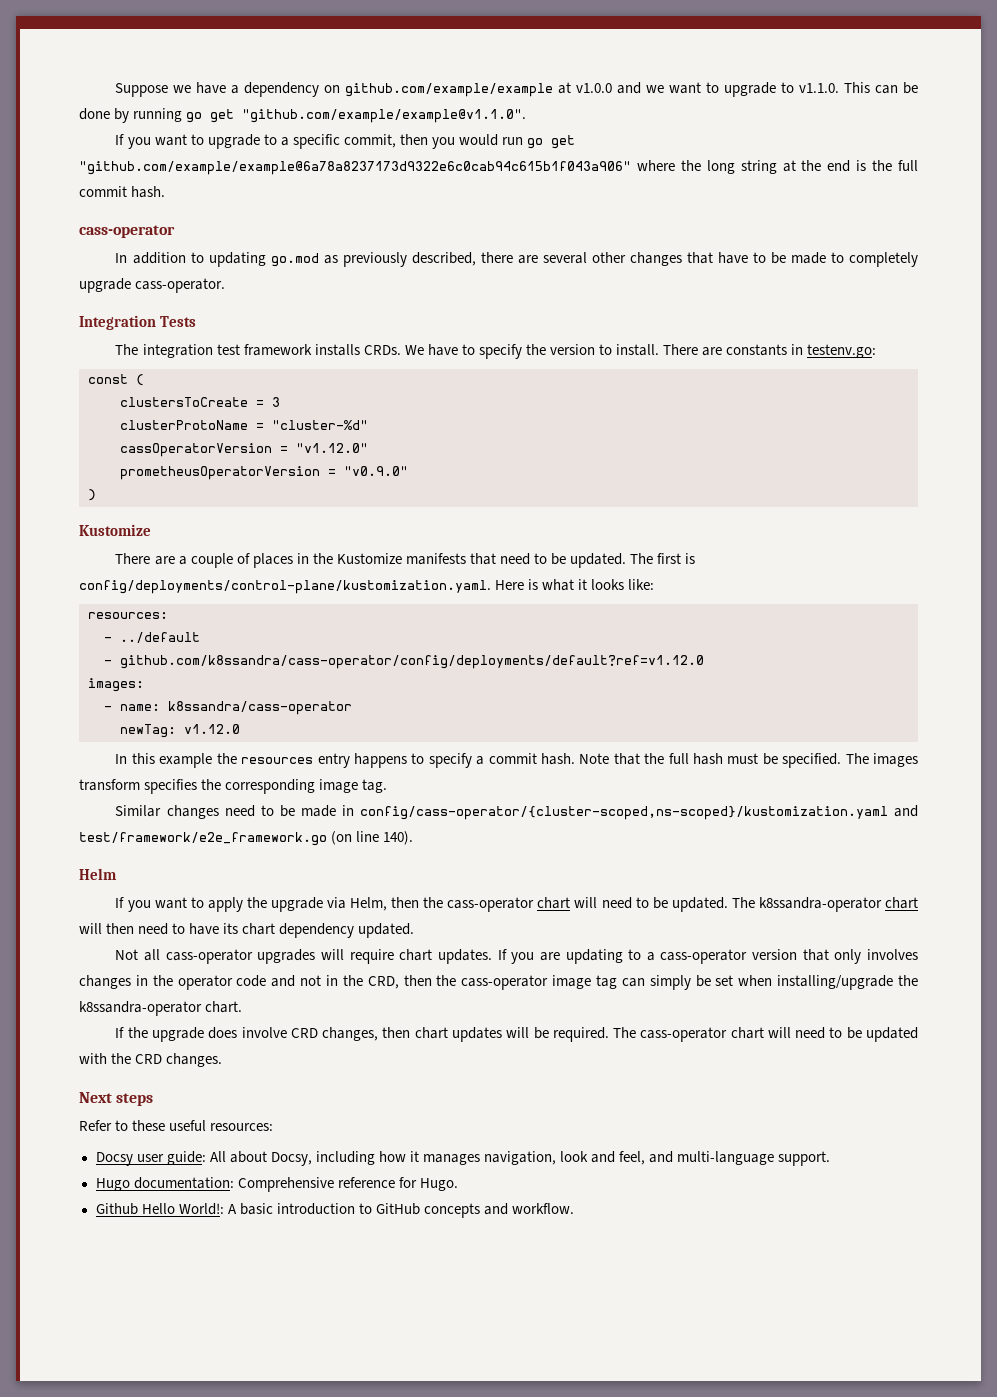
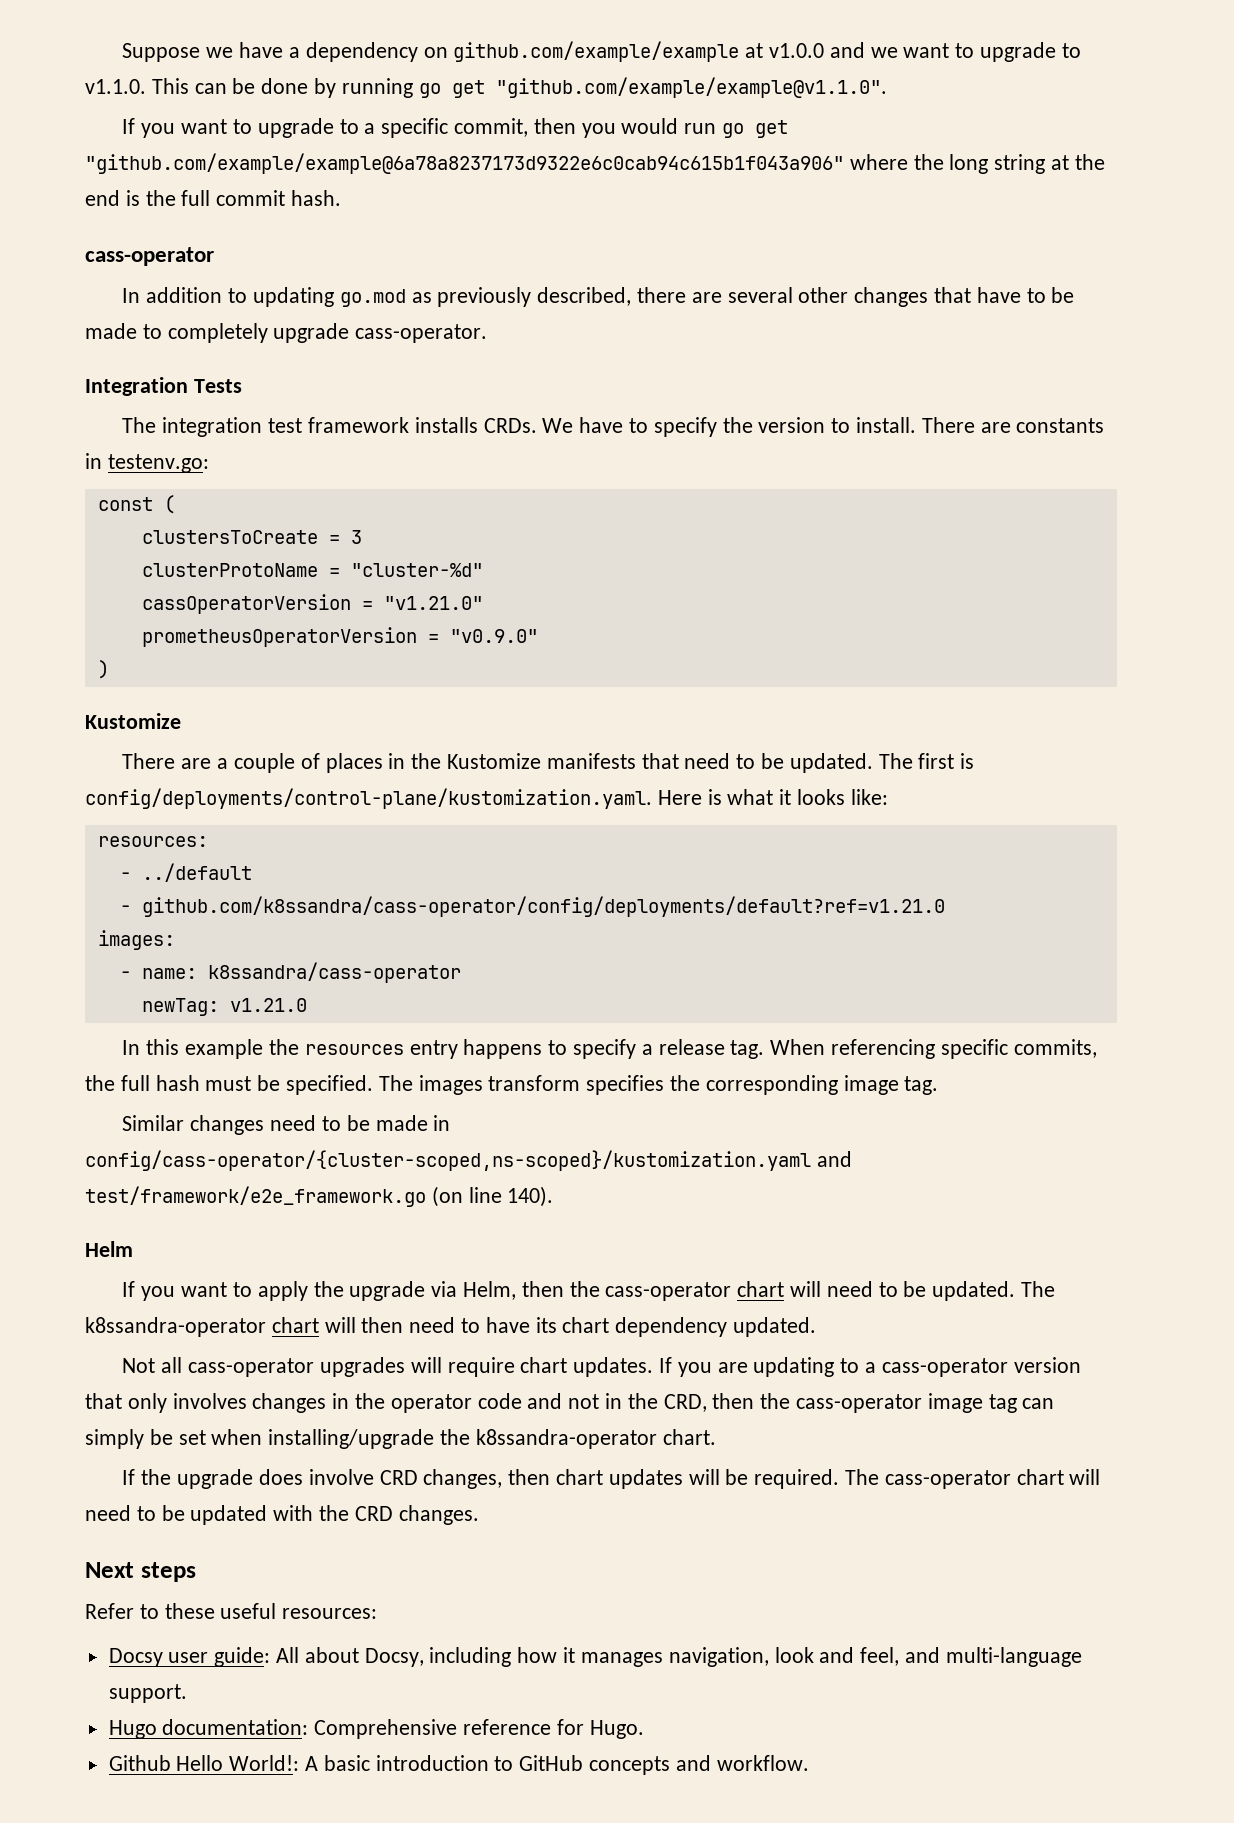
- cassOperatorVersion = "v1.12.0"
+ cassOperatorVersion = "v1.21.0"
- - github.com/k8ssandra/cass-operator/config/deployments/default?ref=v1.12.0
+ - github.com/k8ssandra/cass-operator/config/deployments/default?ref=v1.21.0
- newTag: v1.12.0
+ newTag: v1.21.0
- In this example the resources entry happens to specify a commit hash. Note that the full hash must be specified.
+ In this example the resources entry happens to specify a release tag. When referencing specific commits, the full hash must be specified.

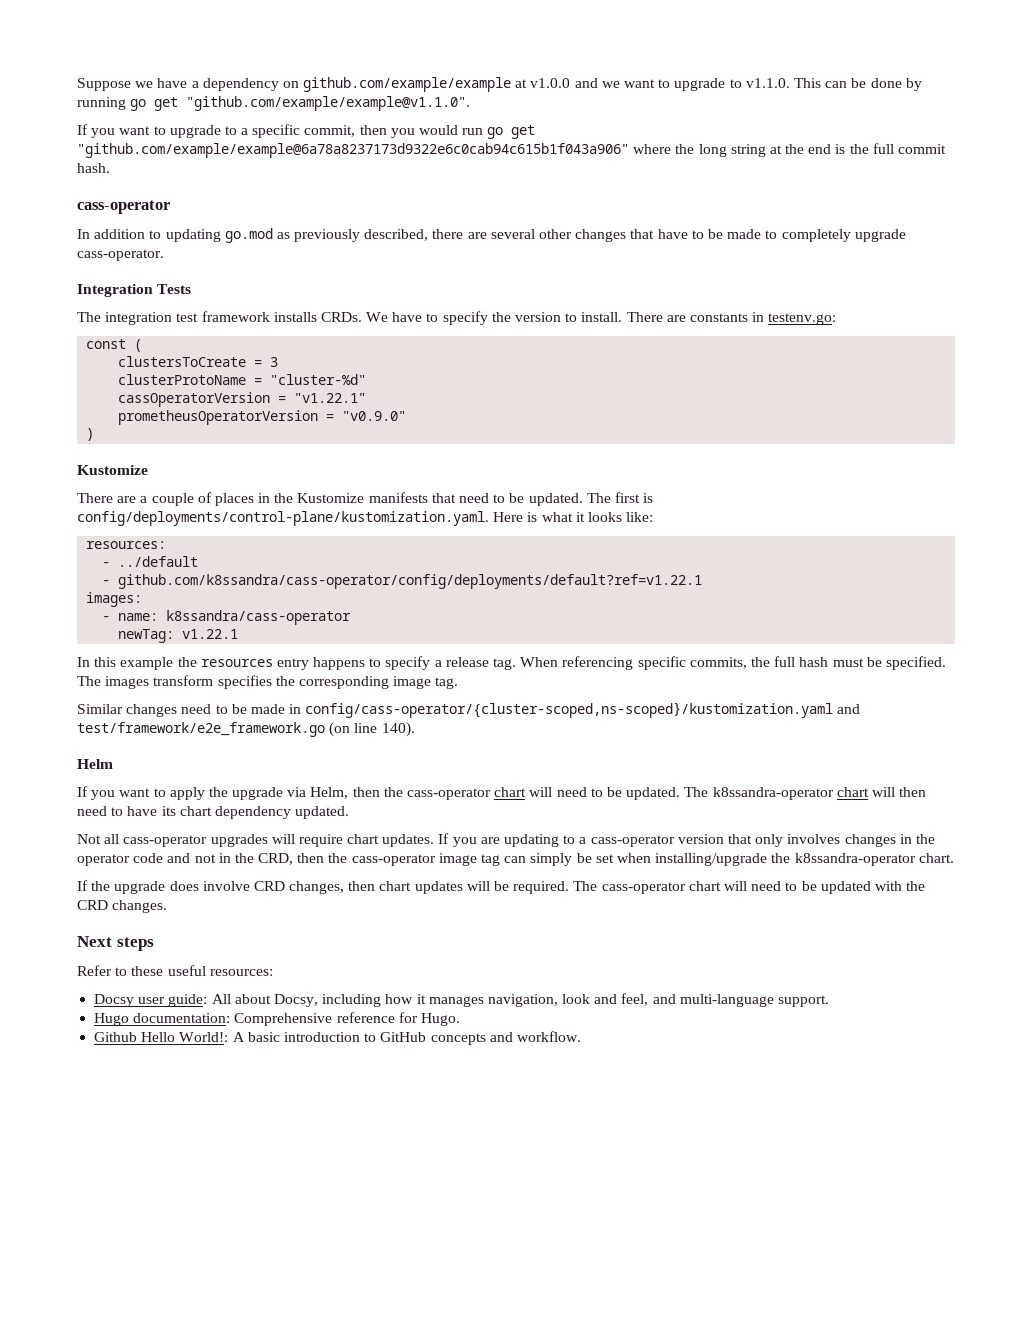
- cassOperatorVersion = "v1.21.0"
+ cassOperatorVersion = "v1.22.1"
- - github.com/k8ssandra/cass-operator/config/deployments/default?ref=v1.21.0
+ - github.com/k8ssandra/cass-operator/config/deployments/default?ref=v1.22.1
- newTag: v1.21.0
+ newTag: v1.22.1

